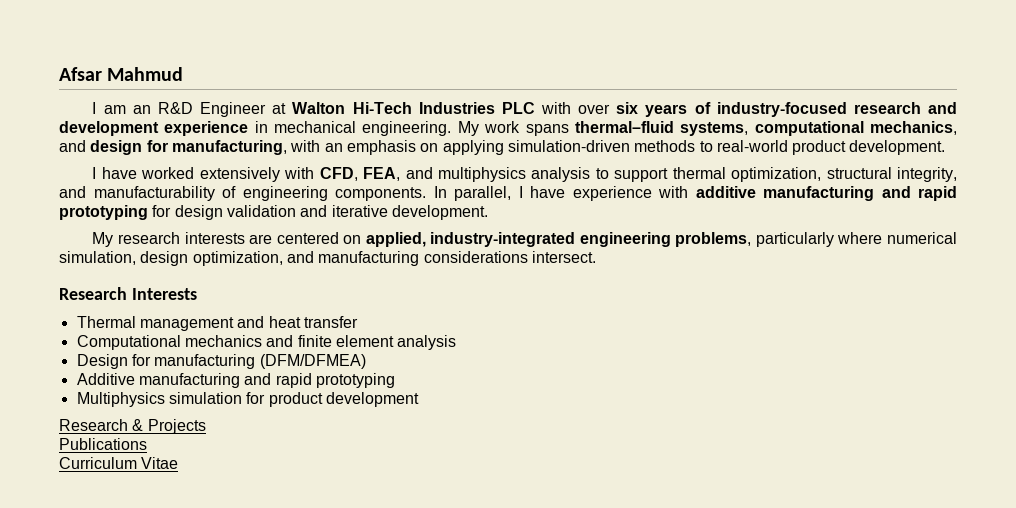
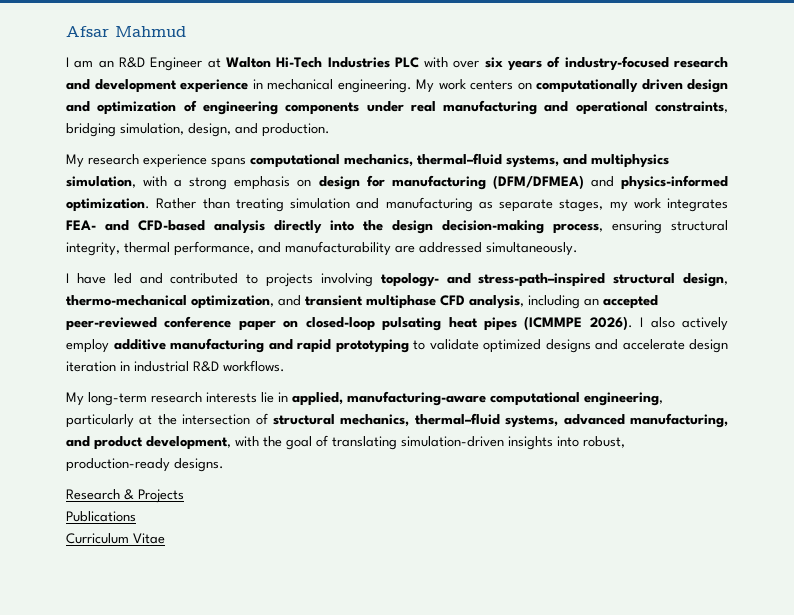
- My work spans thermal–fluid systems, computational mechanics, and design for manufacturing, with an emphasis on applying simulation-driven methods to real-world product development.
- I have worked extensively with CFD, FEA, and multiphysics analysis to support thermal optimization, structural integrity, and manufacturability of engineering components. In parallel, I have experience with additive manufacturing and rapid prototyping for design validation and iterative development.
- My research interests are centered on applied, industry-integrated engineering problems, particularly where numerical simulation, design optimization, and manufacturing considerations intersect.
- Research Interests
- Thermal management and heat transfer
- Computational mechanics and finite element analysis
- Design for manufacturing (DFM/DFMEA)
- Additive manufacturing and rapid prototyping
- Multiphysics simulation for product development
+ My work centers on computationally driven design and optimization of engineering components under real manufacturing and operational constraints, bridging simulation, design, and production.
+ My research experience spans computational mechanics, thermal–fluid systems, and multiphysics simulation, with a strong emphasis on design for manufacturing (DFM/DFMEA) and physics-informed optimization. Rather than treating simulation and manufacturing as separate stages, my work integrates FEA- and CFD-based analysis directly into the design decision-making process, ensuring structural integrity, thermal performance, and manufacturability are addressed simultaneously.
+ I have led and contributed to projects involving topology- and stress-path–inspired structural design, thermo-mechanical optimization, and transient multiphase CFD analysis, including an accepted peer-reviewed conference paper on closed-loop pulsating heat pipes (ICMMPE 2026). I also actively employ additive manufacturing and rapid prototyping to validate optimized designs and accelerate design iteration in industrial R&D workflows.
+ My long-term research interests lie in applied, manufacturing-aware computational engineering, particularly at the intersection of structural mechanics, thermal–fluid systems, advanced manufacturing, and product development, with the goal of translating simulation-driven insights into robust, production-ready designs.

